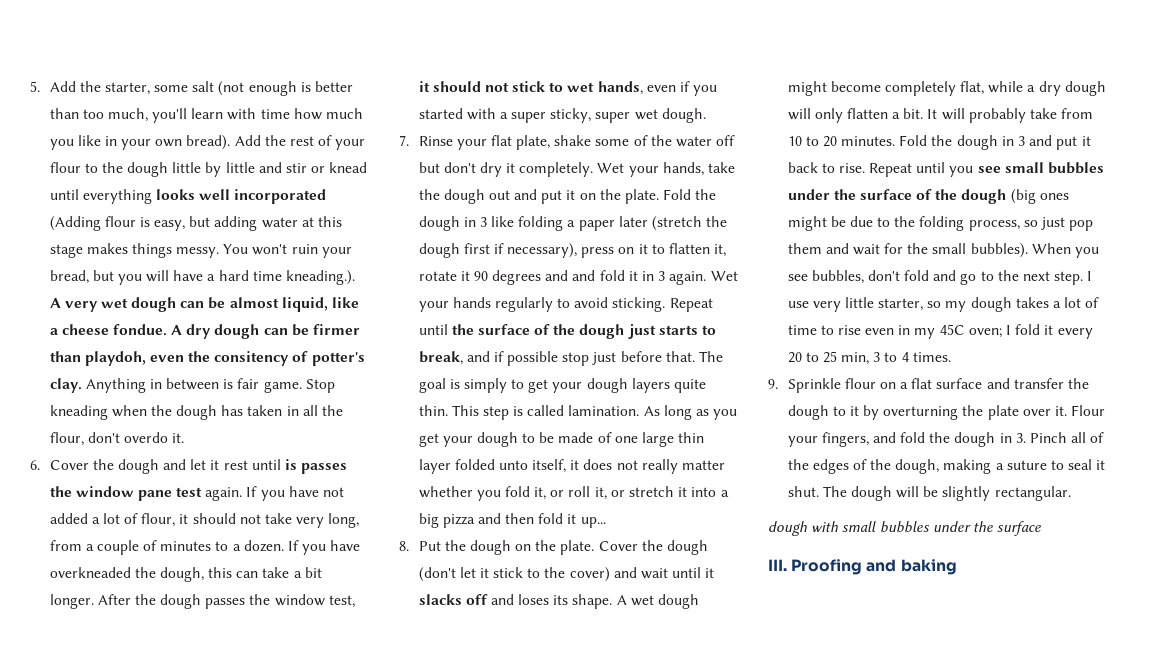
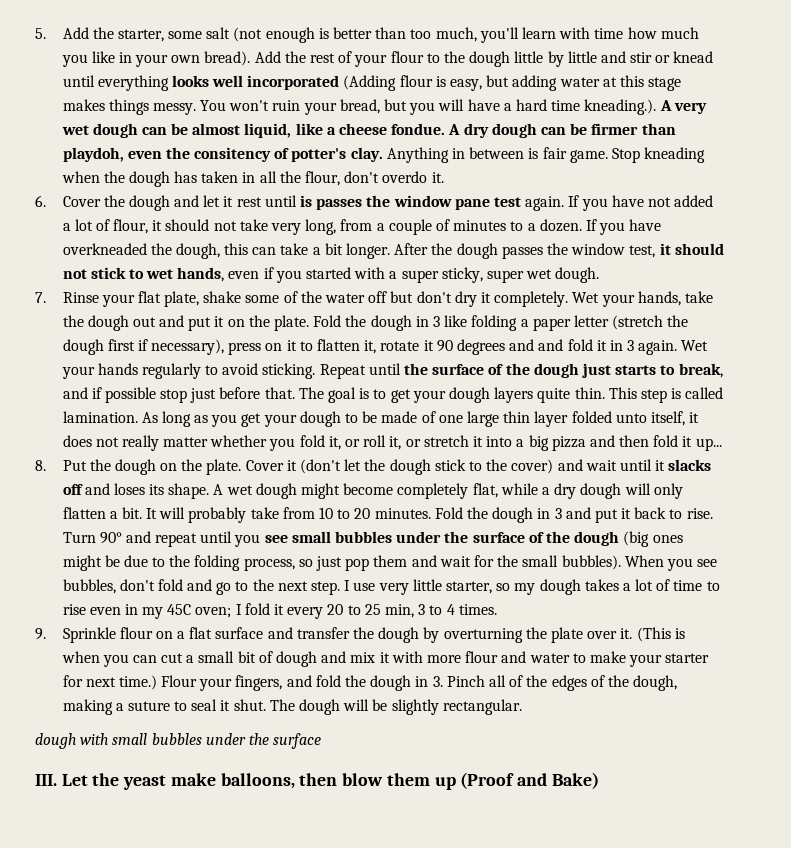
- Fold the dough in 3 like folding a paper later (stretch the dough first if necessary), press on it to flatten it, rotate it 90 degrees and and fold it in 3 again.
+ Fold the dough in 3 like folding a paper letter (stretch the dough first if necessary), press on it to flatten it, rotate it 90 degrees and and fold it in 3 again.
- The goal is simply to get your dough layers quite thin.
+ The goal is to get your dough layers quite thin.
- Cover the dough (don't let it stick to the cover) and wait until it slacks off and loses its shape.
+ Cover it (don't let the dough stick to the cover) and wait until it slacks off and loses its shape.
- Repeat until you see small bubbles under the surface of the dough (big ones might be due to the folding process, so just pop them and wait for the small bubbles).
+ Turn 90° and repeat until you see small bubbles under the surface of the dough (big ones might be due to the folding process, so just pop them and wait for the small bubbles).
- 9. Sprinkle flour on a flat surface and transfer the dough to it by overturning the plate over it.
+ 9. Sprinkle flour on a flat surface and transfer the dough by overturning the plate over it.
+ (This is when you can cut a small bit of dough and mix it with more flour and water to make your starter for next time.)
- III. Proofing and baking
+ III. Let the yeast make balloons, then blow them up (Proof and Bake)

